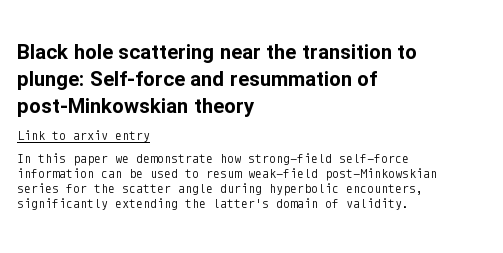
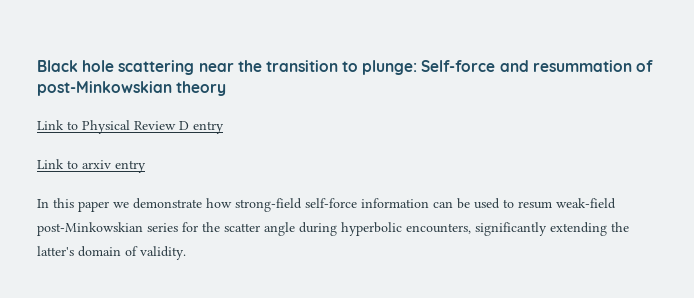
+ Link to Physical Review D entry

